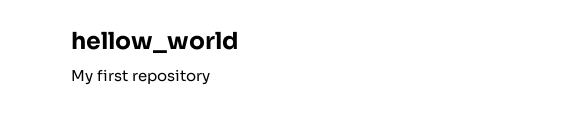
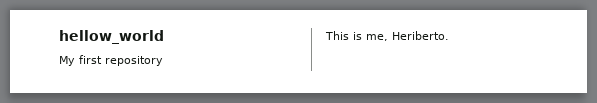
+ This is me, Heriberto.

